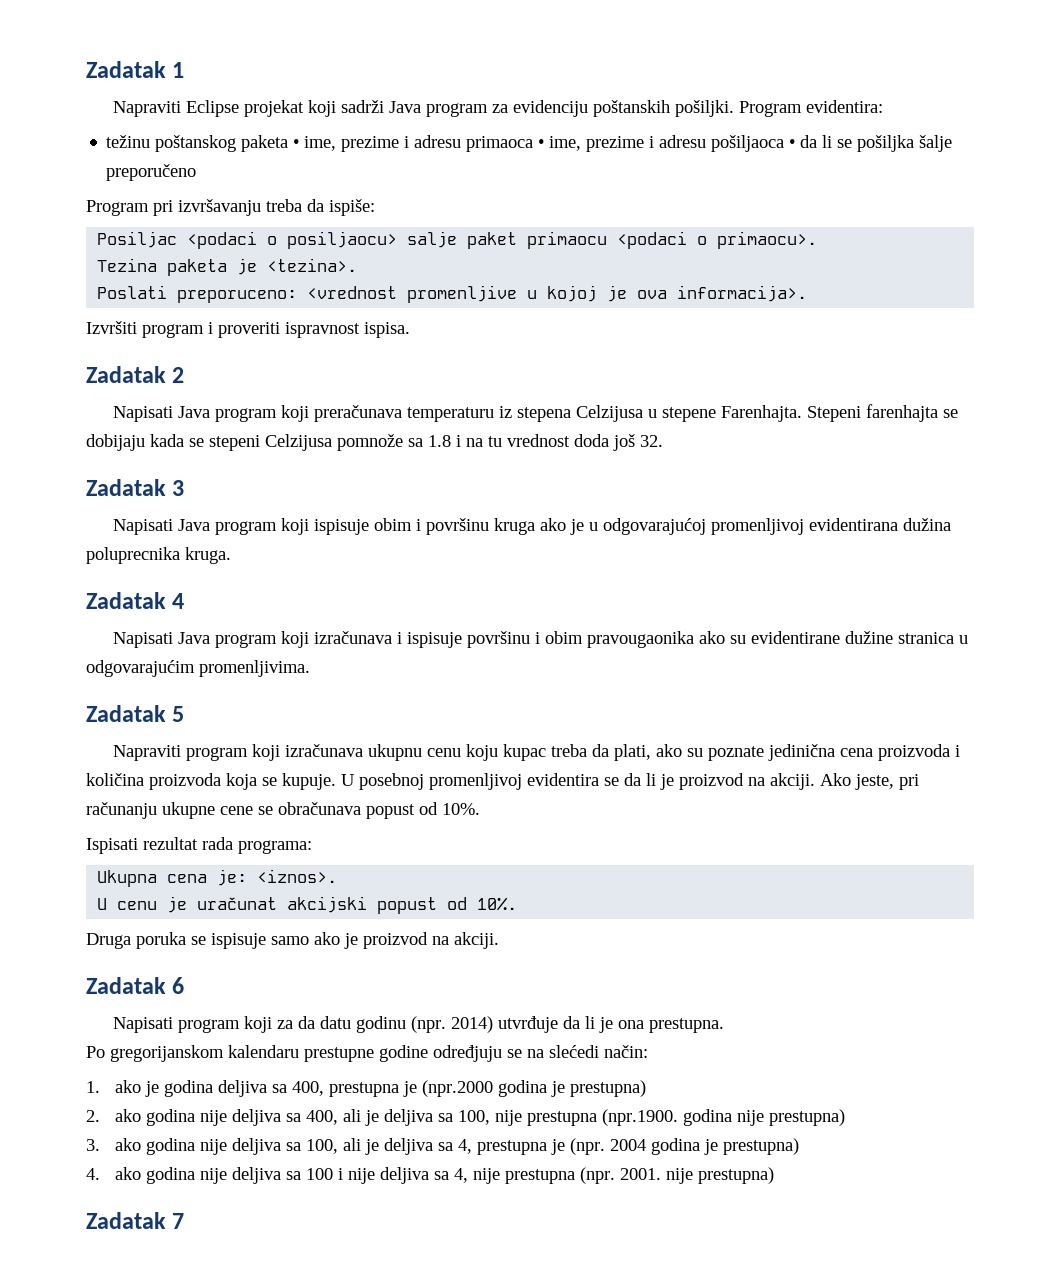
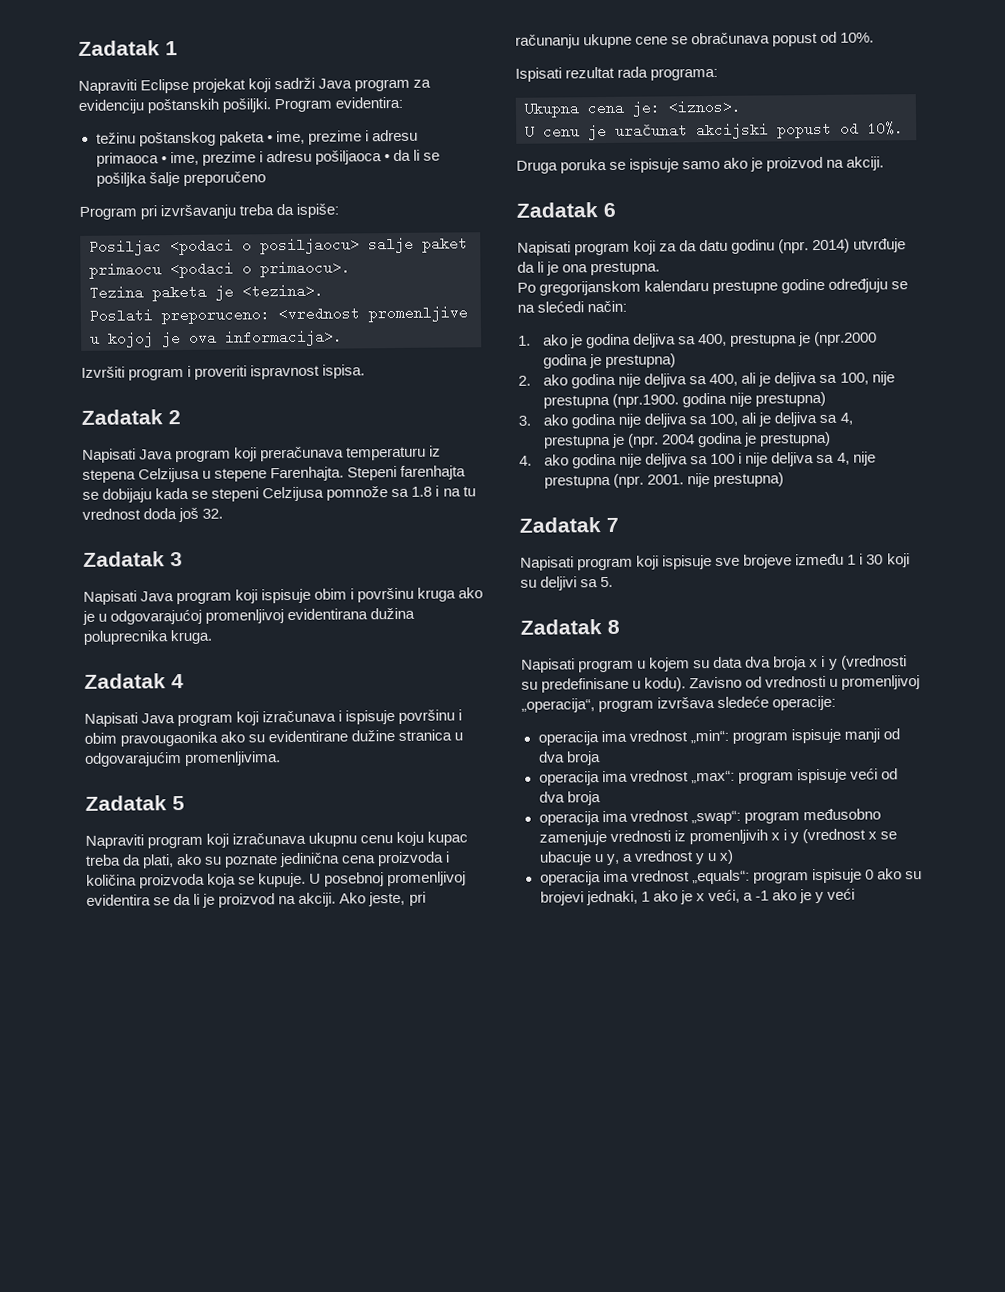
+ Napisati program koji ispisuje sve brojeve između 1 i 30 koji su deljivi sa 5.
+ Zadatak 8
+ Napisati program u kojem su data dva broja x i y (vrednosti su predefinisane u kodu). Zavisno od vrednosti u promenljivoj „operacija“, program izvršava sledeće operacije:
+ operacija ima vrednost „min“: program ispisuje manji od dva broja
+ operacija ima vrednost „max“: program ispisuje veći od dva broja
+ operacija ima vrednost „swap“: program međusobno zamenjuje vrednosti iz promenljivih x i y (vrednost x se ubacuje u y, a vrednost y u x)
+ operacija ima vrednost „equals“: program ispisuje 0 ako su brojevi jednaki, 1 ako je x veći, a -1 ako je y veći

